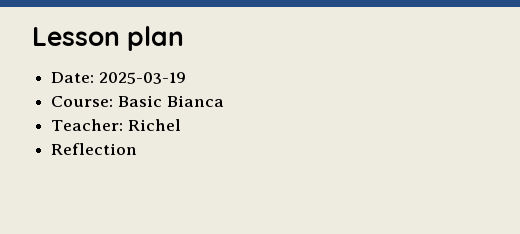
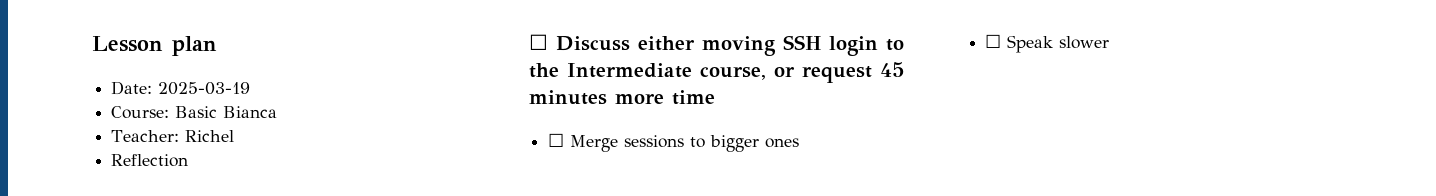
+ ☐ Discuss either moving SSH login to the Intermediate course, or request 45 minutes more time
+ ☐ Merge sessions to bigger ones
+ ☐ Speak slower

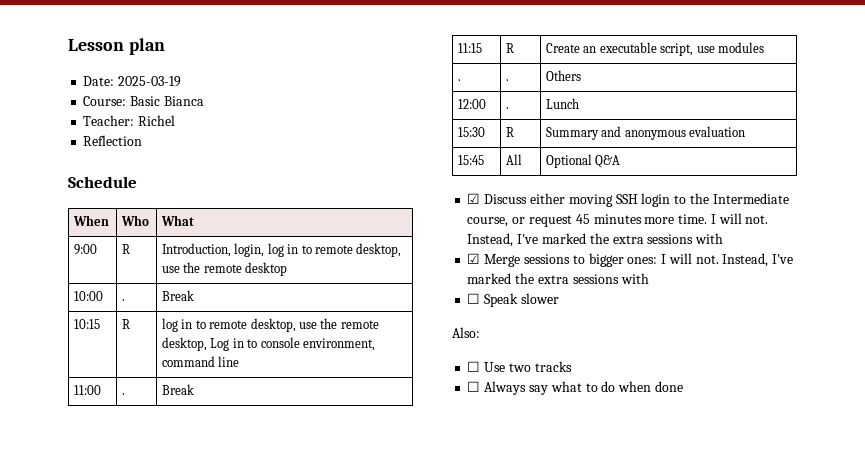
- ☐ Discuss either moving SSH login to the Intermediate course, or request 45 minutes more time
- ☐ Merge sessions to bigger ones
+ Schedule
+ When | Who | What
+ 9:00 | R | Introduction, login, log in to remote desktop, use the remote desktop
+ 10:00 | . | Break
+ 10:15 | R | log in to remote desktop, use the remote desktop, Log in to console environment, command line
+ 11:00 | . | Break
+ 11:15 | R | Create an executable script, use modules
+ . | . | Others
+ 12:00 | . | Lunch
+ 15:30 | R | Summary and anonymous evaluation
+ 15:45 | All | Optional Q&A
+ ☑ Discuss either moving SSH login to the Intermediate course, or request 45 minutes more time. I will not. Instead, I've marked the extra sessions with
+ ☑ Merge sessions to bigger ones: I will not. Instead, I've marked the extra sessions with
  ☐ Speak slower
+ Also:
+ ☐ Use two tracks
+ ☐ Always say what to do when done

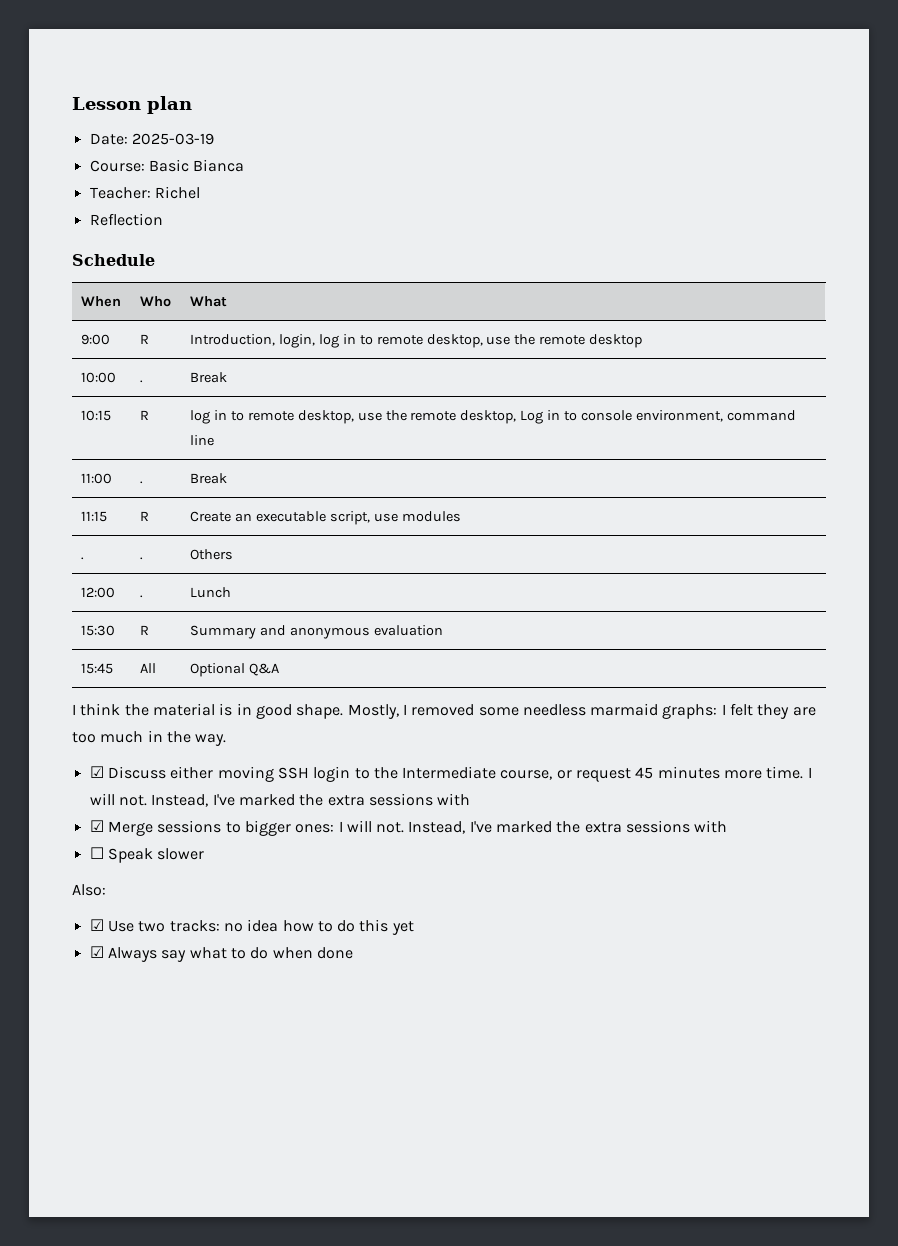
+ I think the material is in good shape. Mostly, I removed some needless marmaid graphs: I felt they are too much in the way.
- ☐ Use two tracks
- ☐ Always say what to do when done
+ ☑ Use two tracks: no idea how to do this yet
+ ☑ Always say what to do when done

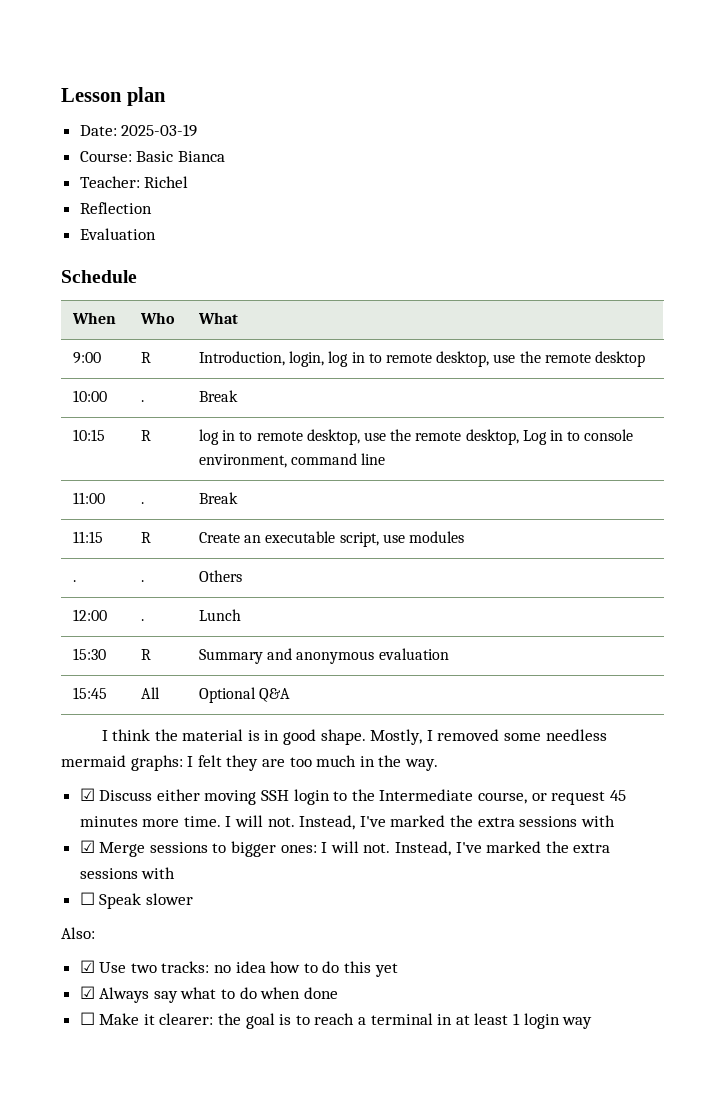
+ Evaluation
- Mostly, I removed some needless marmaid graphs: I felt they are too much in the way.
+ Mostly, I removed some needless mermaid graphs: I felt they are too much in the way.
+ ☐ Make it clearer: the goal is to reach a terminal in at least 1 login way

